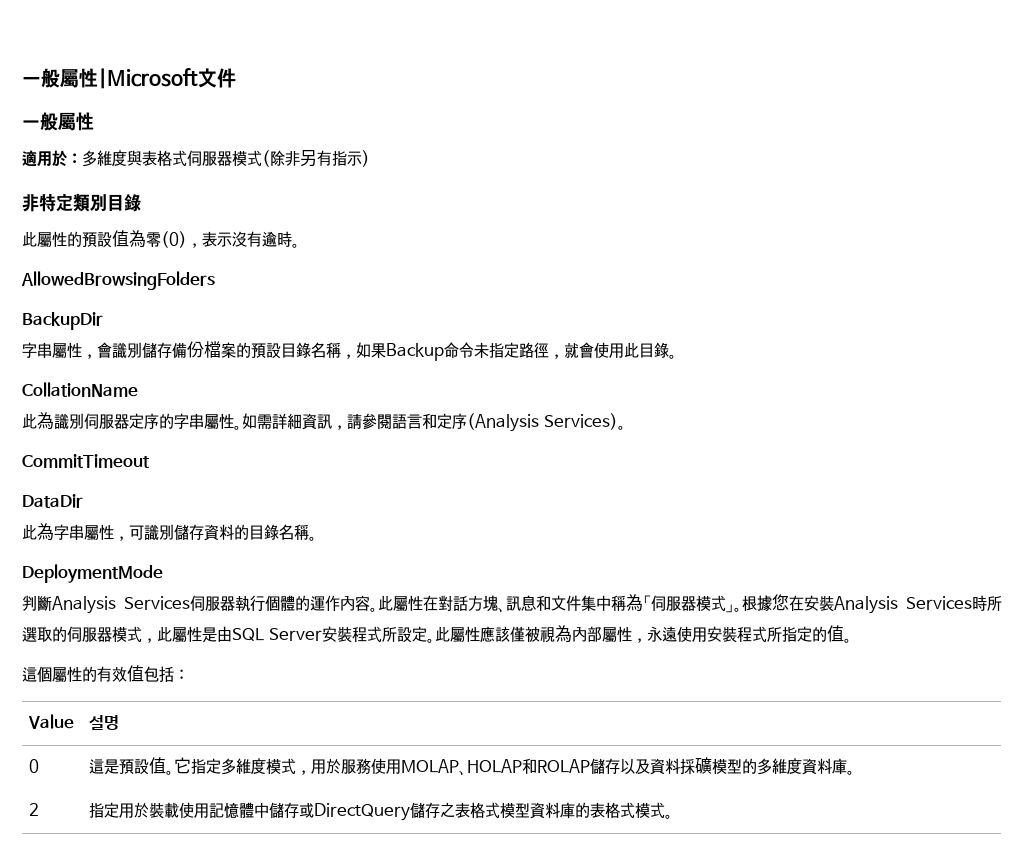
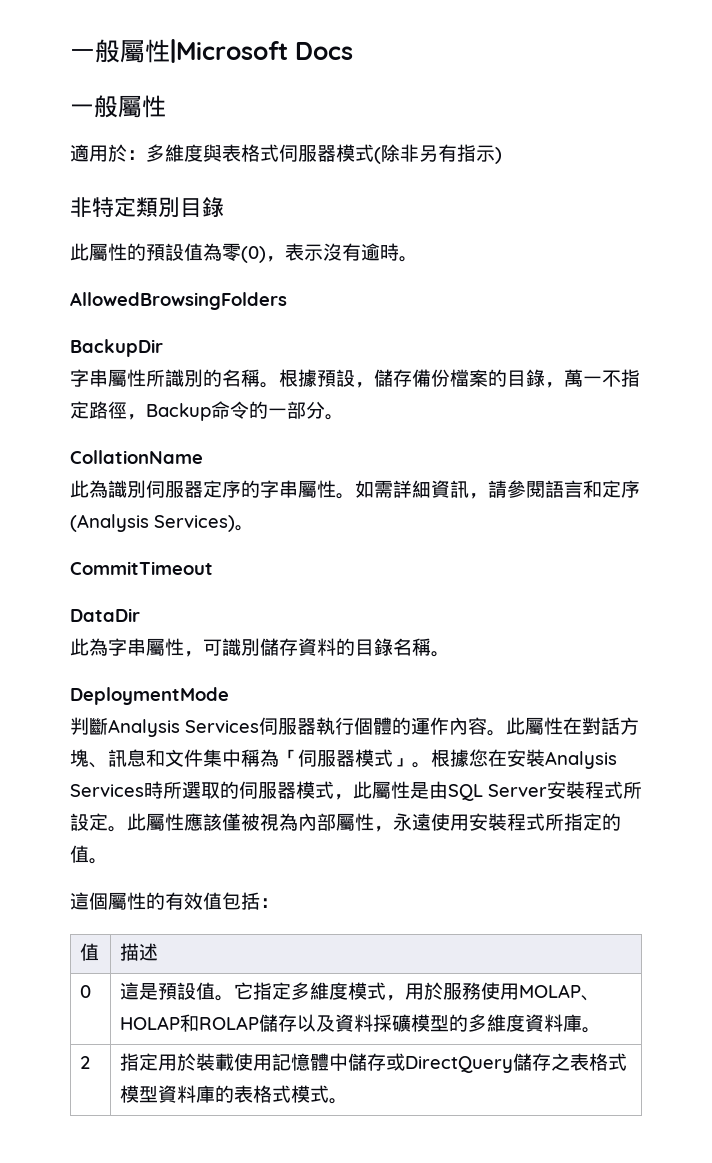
- 一般屬性|Microsoft文件
+ 一般屬性|Microsoft Docs
- 字串屬性，會識別儲存備份檔案的預設目錄名稱，如果Backup命令未指定路徑，就會使用此目錄。
+ 字串屬性所識別的名稱。根據預設，儲存備份檔案的目錄，萬一不指定路徑，Backup命令的一部分。
- Value | 설명
+ 值 | 描述

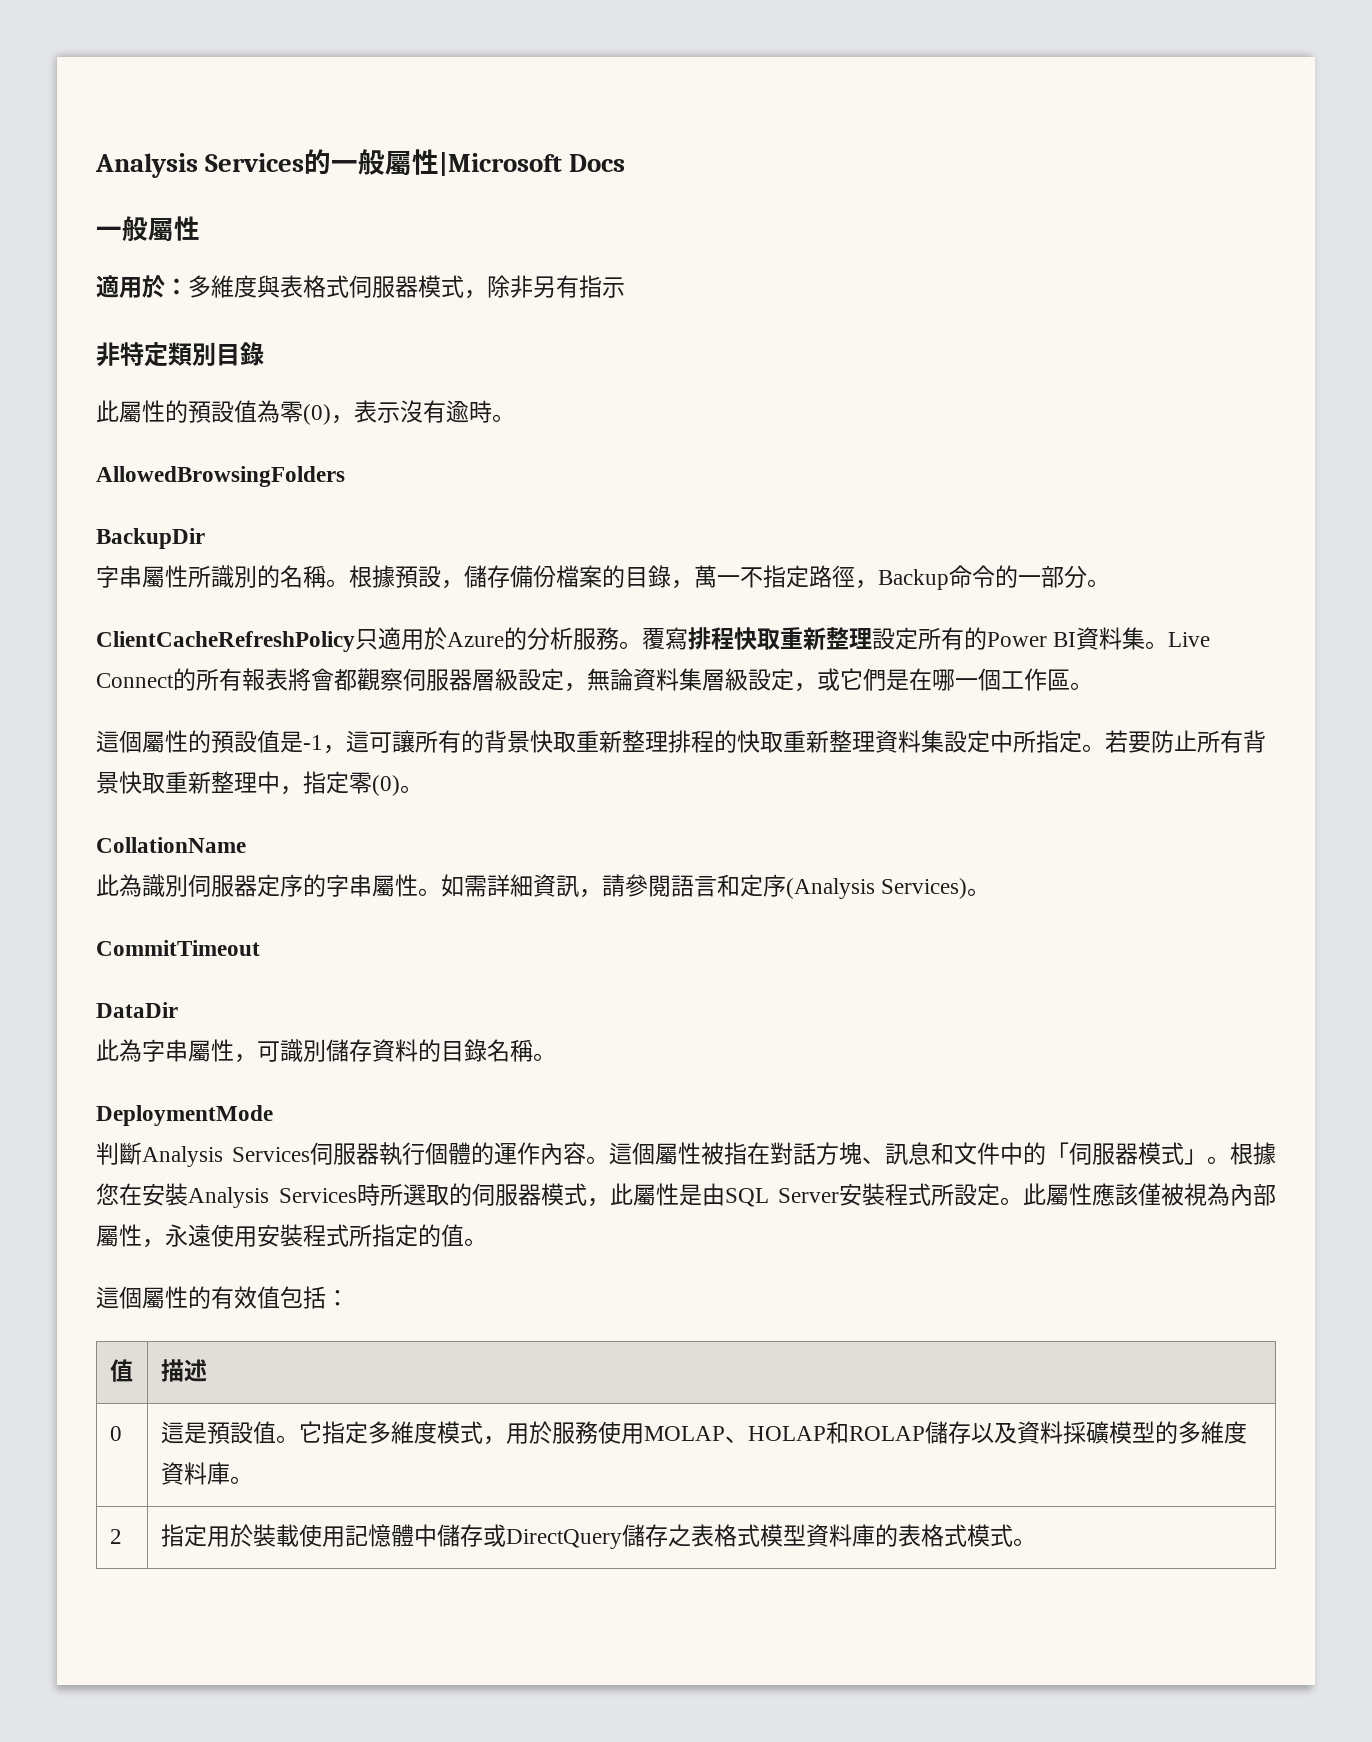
- 一般屬性|Microsoft Docs
+ Analysis Services的一般屬性|Microsoft Docs
- 適用於：多維度與表格式伺服器模式(除非另有指示)
+ 適用於：多維度與表格式伺服器模式，除非另有指示
+ ClientCacheRefreshPolicy只適用於Azure的分析服務。覆寫排程快取重新整理設定所有的Power BI資料集。Live Connect的所有報表將會都觀察伺服器層級設定，無論資料集層級設定，或它們是在哪一個工作區。
+ 這個屬性的預設值是-1，這可讓所有的背景快取重新整理排程的快取重新整理資料集設定中所指定。若要防止所有背景快取重新整理中，指定零(0)。
- 此屬性在對話方塊、訊息和文件集中稱為「伺服器模式」。
+ 這個屬性被指在對話方塊、訊息和文件中的「伺服器模式」。

